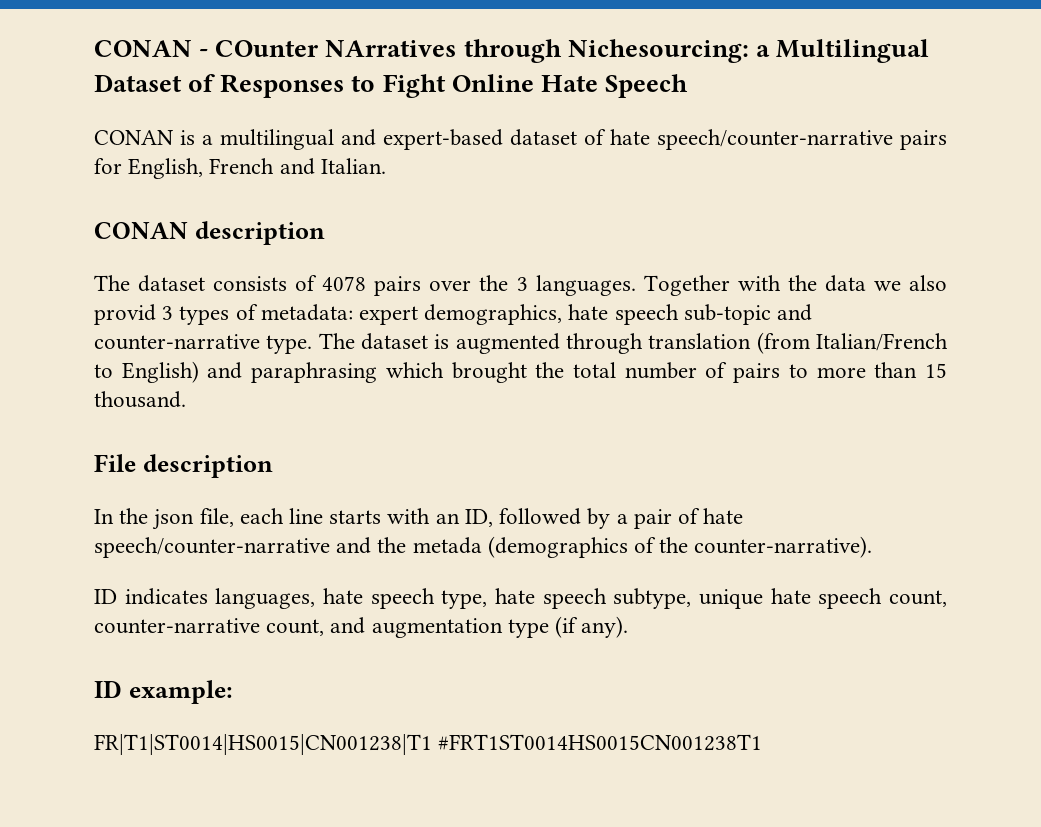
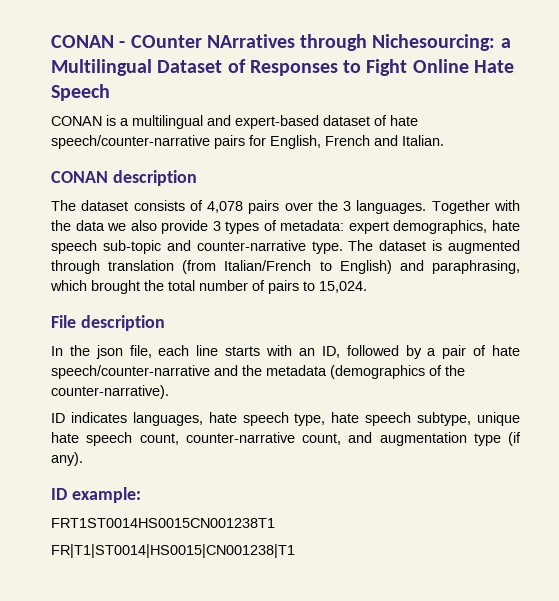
- The dataset consists of 4078 pairs over the 3 languages.
+ The dataset consists of 4,078 pairs over the 3 languages.
- Together with the data we also provid 3 types of metadata: expert demographics, hate speech sub-topic and counter-narrative type.
+ Together with the data we also provide 3 types of metadata: expert demographics, hate speech sub-topic and counter-narrative type.
- The dataset is augmented through translation (from Italian/French to English) and paraphrasing which brought the total number of pairs to more than 15 thousand.
+ The dataset is augmented through translation (from Italian/French to English) and paraphrasing, which brought the total number of pairs to 15,024.
- In the json file, each line starts with an ID, followed by a pair of hate speech/counter-narrative and the metada (demographics of the counter-narrative).
+ In the json file, each line starts with an ID, followed by a pair of hate speech/counter-narrative and the metadata (demographics of the counter-narrative).
+ FRT1ST0014HS0015CN001238T1
- FR|T1|ST0014|HS0015|CN001238|T1 #FRT1ST0014HS0015CN001238T1
+ FR|T1|ST0014|HS0015|CN001238|T1

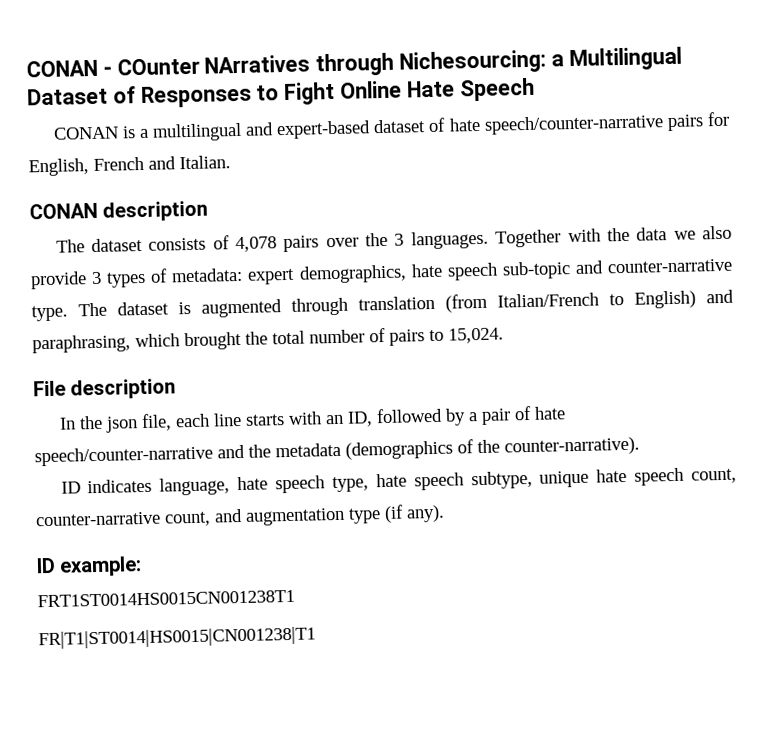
- ID indicates languages, hate speech type, hate speech subtype, unique hate speech count, counter-narrative count, and augmentation type (if any).
+ ID indicates language, hate speech type, hate speech subtype, unique hate speech count, counter-narrative count, and augmentation type (if any).

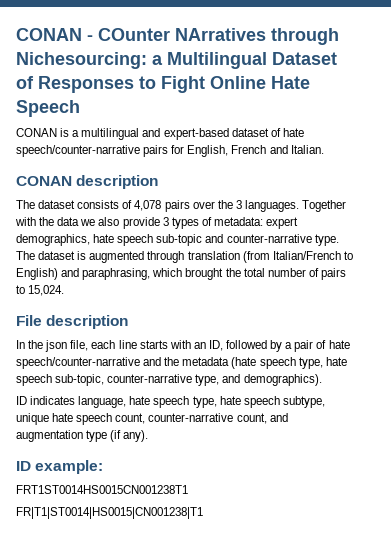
- In the json file, each line starts with an ID, followed by a pair of hate speech/counter-narrative and the metadata (demographics of the counter-narrative).
+ In the json file, each line starts with an ID, followed by a pair of hate speech/counter-narrative and the metadata (hate speech type, hate speech sub-topic, counter-narrative type, and demographics).

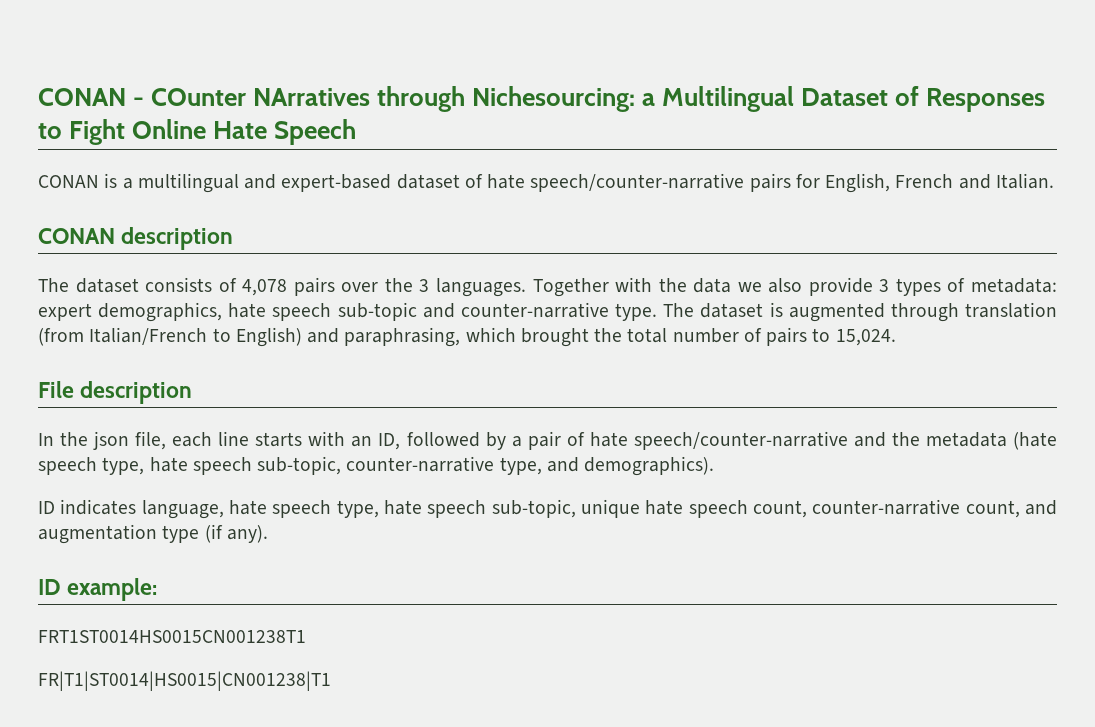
- ID indicates language, hate speech type, hate speech subtype, unique hate speech count, counter-narrative count, and augmentation type (if any).
+ ID indicates language, hate speech type, hate speech sub-topic, unique hate speech count, counter-narrative count, and augmentation type (if any).

